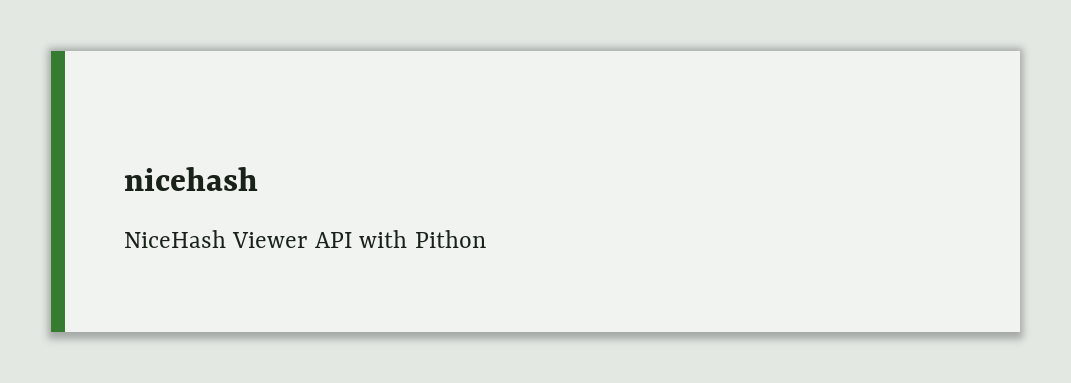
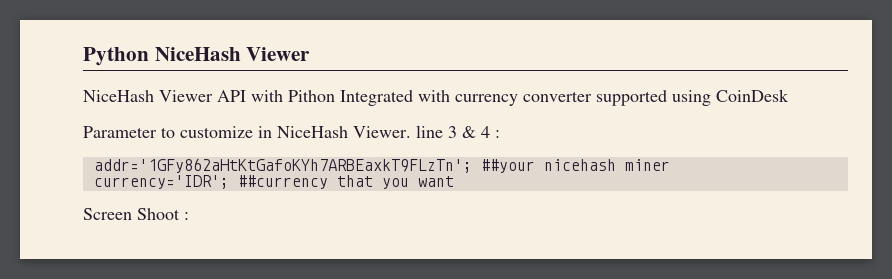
- nicehash
+ Python NiceHash Viewer
- NiceHash Viewer API with Pithon
+ NiceHash Viewer API with Pithon Integrated with currency converter supported using CoinDesk
+ Parameter to customize in NiceHash Viewer. line 3 & 4 :
+ addr='1GFy862aHtKtGafoKYh7ARBEaxkT9FLzTn'; ##your nicehash miner
+ currency='IDR'; ##currency that you want
+ Screen Shoot :

